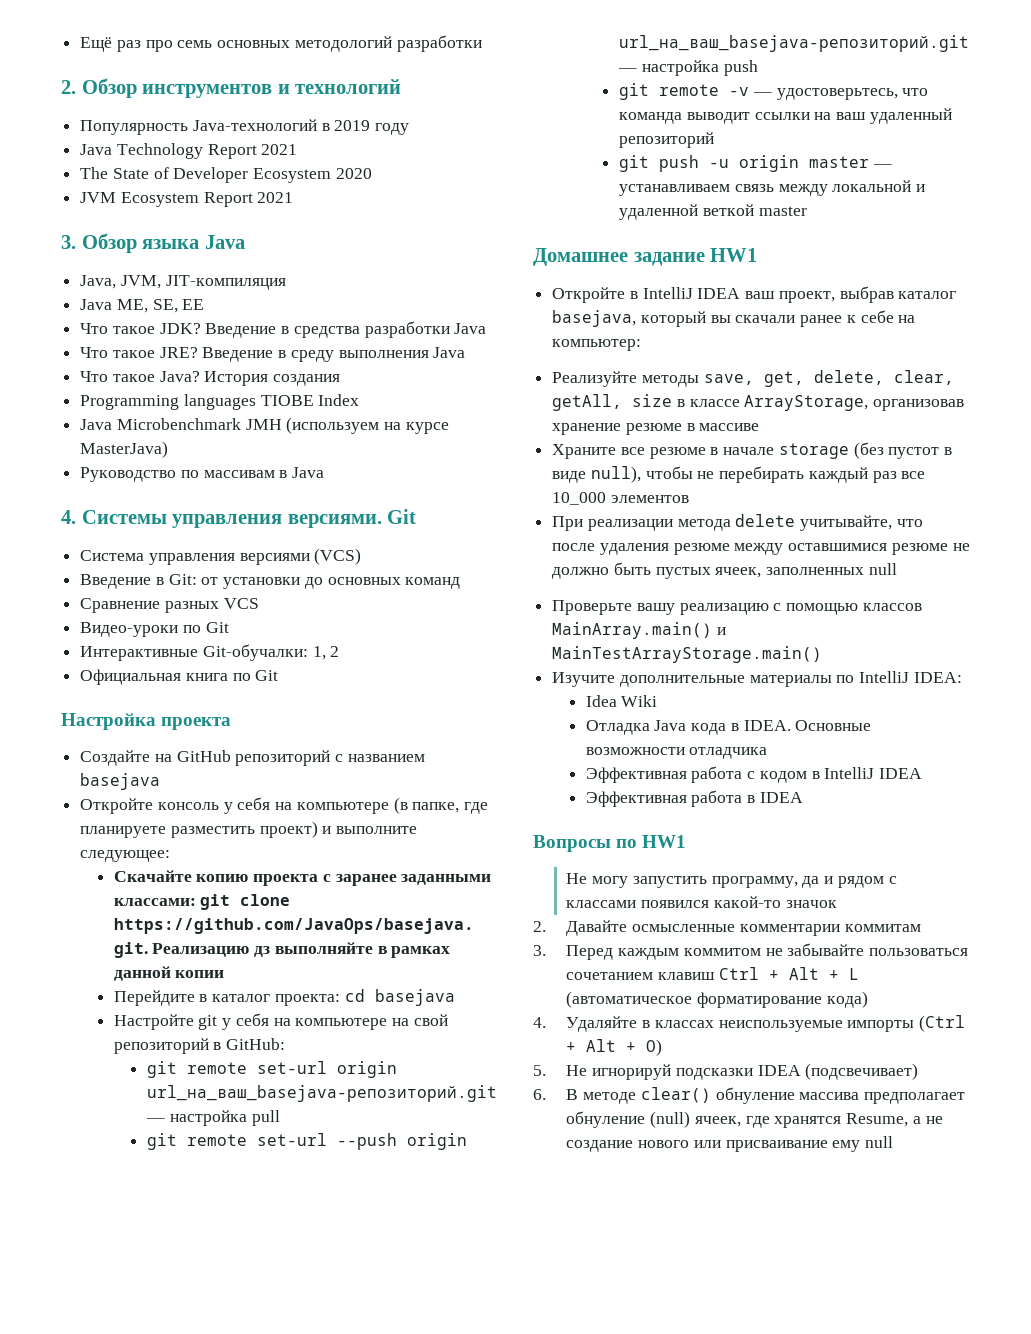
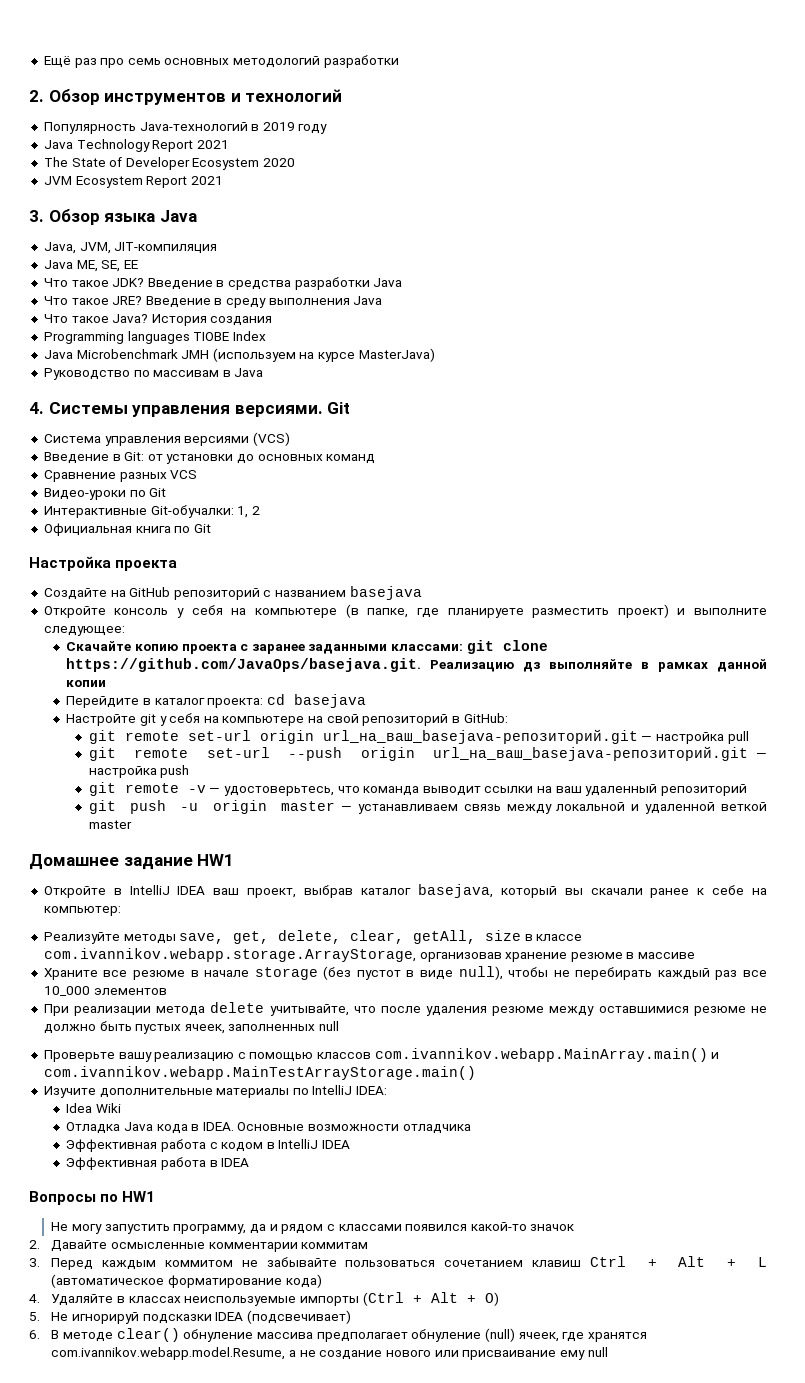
- Реализуйте методы save, get, delete, clear, getAll, size в классе ArrayStorage, организовав хранение резюме в массиве
+ Реализуйте методы save, get, delete, clear, getAll, size в классе com.ivannikov.webapp.storage.ArrayStorage, организовав хранение резюме в массиве
- Проверьте вашу реализацию с помощью классов MainArray.main() и MainTestArrayStorage.main()
+ Проверьте вашу реализацию с помощью классов com.ivannikov.webapp.MainArray.main() и com.ivannikov.webapp.MainTestArrayStorage.main()
- 6. В методе clear() обнуление массива предполагает обнуление (null) ячеек, где хранятся Resume, а не создание нового или присваивание ему null
+ 6. В методе clear() обнуление массива предполагает обнуление (null) ячеек, где хранятся com.ivannikov.webapp.model.Resume, а не создание нового или присваивание ему null

